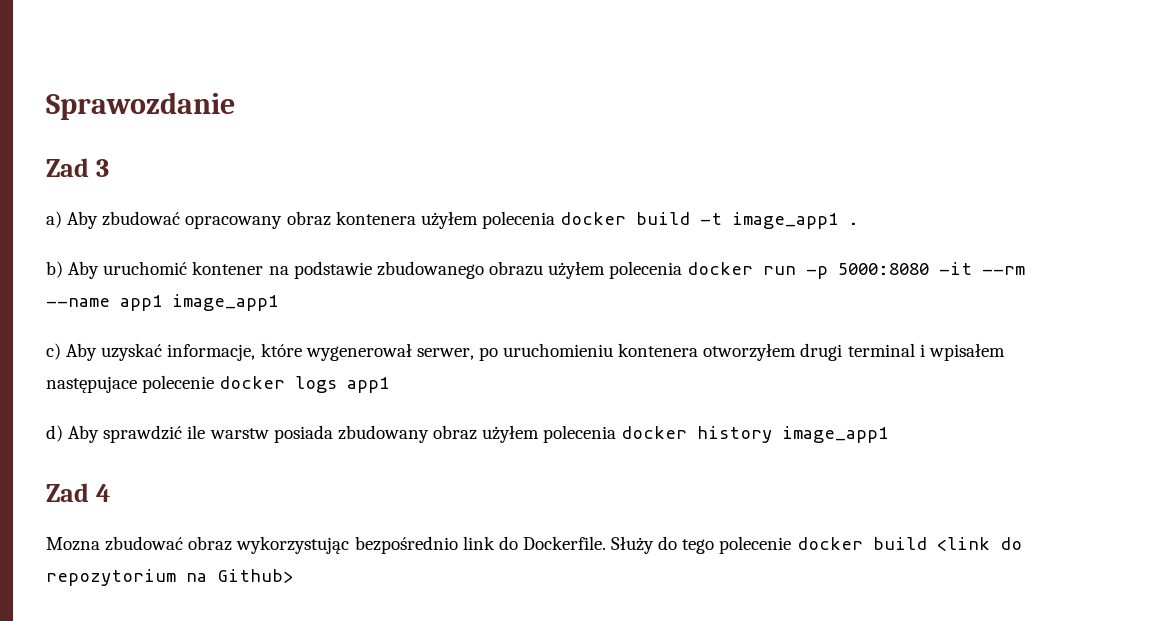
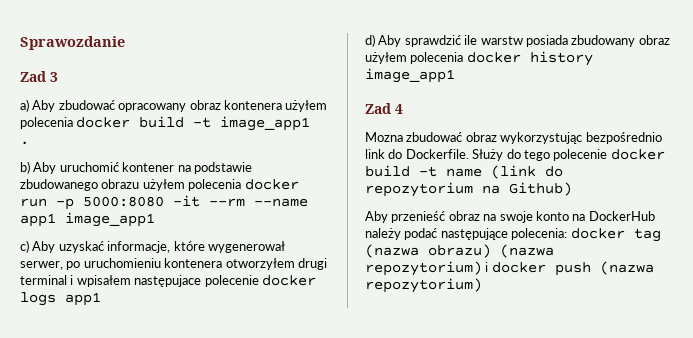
- Służy do tego polecenie docker build <link do repozytorium na Github>
+ Służy do tego polecenie docker build -t name (link do repozytorium na Github)
+ Aby przenieść obraz na swoje konto na DockerHub należy podać następujące polecenia: docker tag (nazwa obrazu) (nazwa repozytorium) i docker push (nazwa repozytorium)

